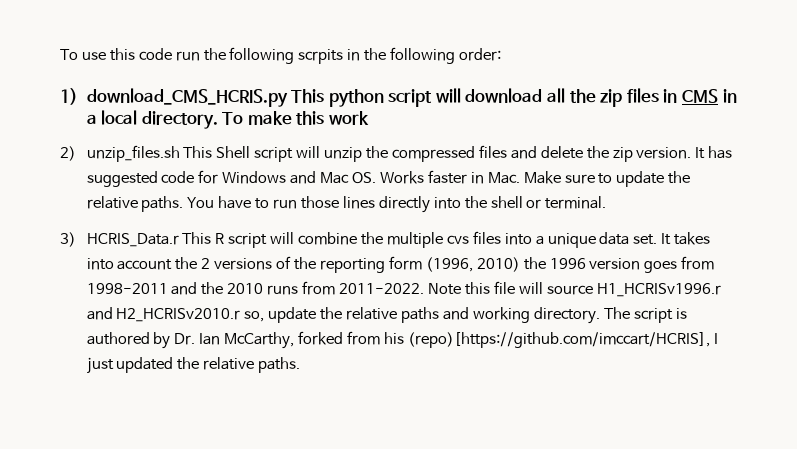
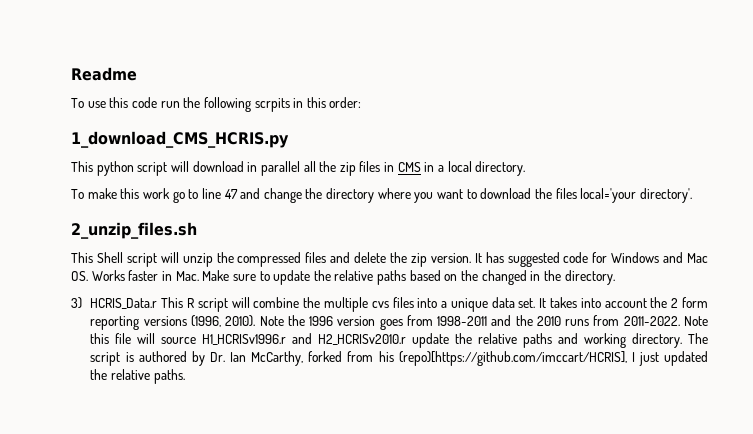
+ Readme
- To use this code run the following scrpits in the following order:
+ To use this code run the following scrpits in this order:
- 1) download_CMS_HCRIS.py This python script will download all the zip files in CMS in a local directory. To make this work
- 2) unzip_files.sh This Shell script will unzip the compressed files and delete the zip version.
+ 1_download_CMS_HCRIS.py
+ This python script will download in parallel all the zip files in CMS in a local directory.
+ To make this work go to line 47 and change the directory where you want to download the files local='your directory'.
+ 2_unzip_files.sh
+ This Shell script will unzip the compressed files and delete the zip version.
- It has suggested code for Windows and Mac OS. Works faster in Mac. Make sure to update the relative paths. You have to run those lines directly into the shell or terminal.
+ It has suggested code for Windows and Mac OS. Works faster in Mac. Make sure to update the relative paths based on the changed in the directory.
- It takes into account the 2 versions of the reporting form (1996, 2010) the 1996 version goes from 1998-2011 and the 2010 runs from 2011-2022.
+ It takes into account the 2 form reporting versions (1996, 2010). Note the 1996 version goes from 1998-2011 and the 2010 runs from 2011-2022.
- Note this file will source H1_HCRISv1996.r and H2_HCRISv2010.r so, update the relative paths and working directory.
+ Note this file will source H1_HCRISv1996.r and H2_HCRISv2010.r update the relative paths and working directory.

